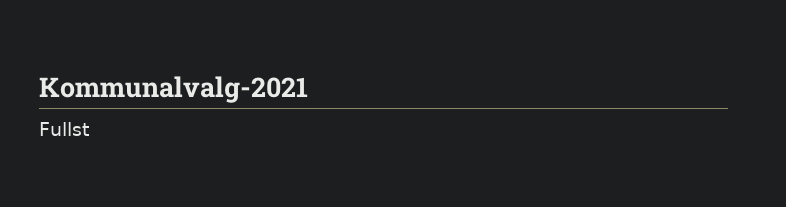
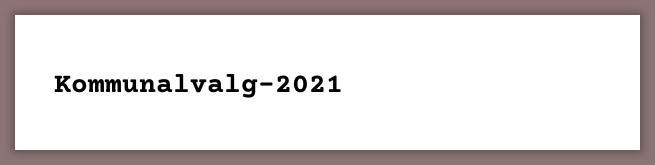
- Fullst

